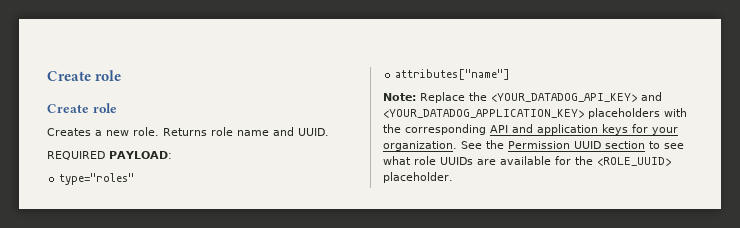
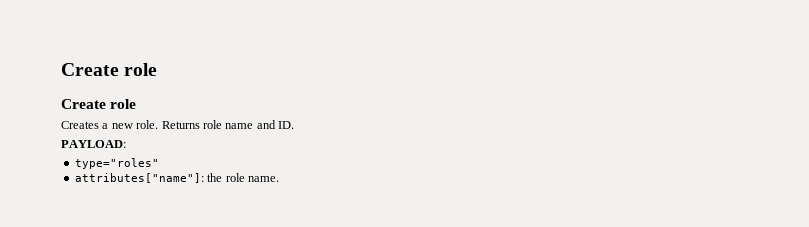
- Returns role name and UUID.
- REQUIRED PAYLOAD:
+ Returns role name and ID.
+ PAYLOAD:
- attributes["name"]
- Note: Replace the <YOUR_DATADOG_API_KEY> and <YOUR_DATADOG_APPLICATION_KEY> placeholders with the corresponding API and application keys for your organization. See the Permission UUID section to see what role UUIDs are available for the <ROLE_UUID> placeholder.
+ attributes["name"]: the role name.

